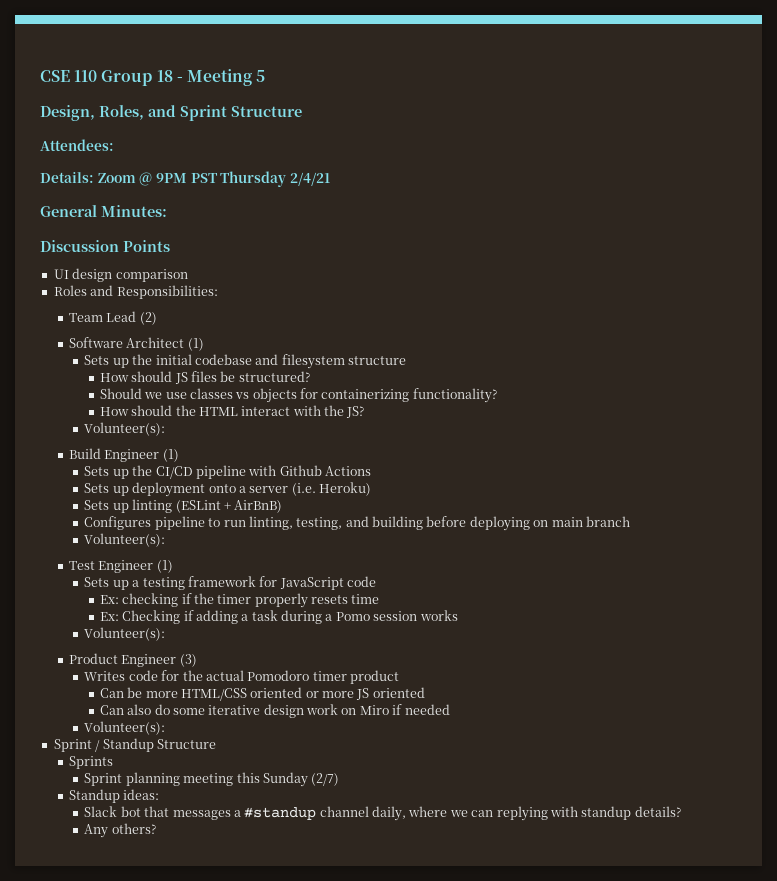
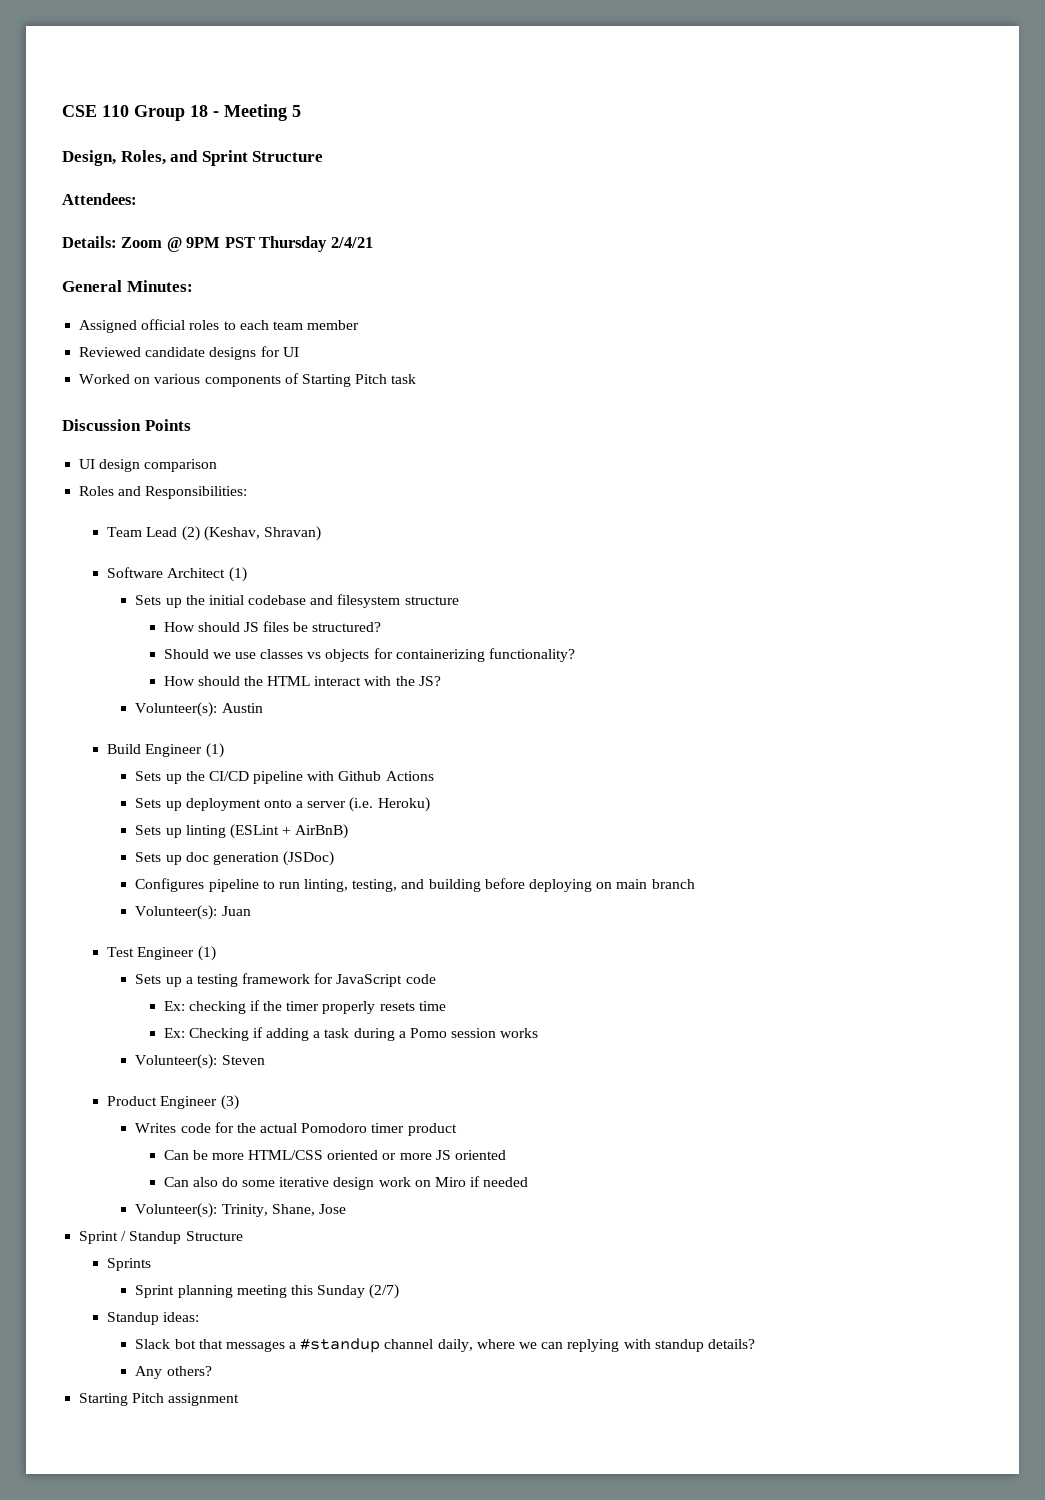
+ Assigned official roles to each team member
+ Reviewed candidate designs for UI
+ Worked on various components of Starting Pitch task
- Team Lead (2)
+ Team Lead (2) (Keshav, Shravan)
  How should the HTML interact with the JS?
- Volunteer(s):
+ Volunteer(s): Austin
+ Sets up doc generation (JSDoc)
  Configures pipeline to run linting, testing, and building before deploying on main branch
- Volunteer(s):
+ Volunteer(s): Juan
  Ex: Checking if adding a task during a Pomo session works
- Volunteer(s):
+ Volunteer(s): Steven
  Can also do some iterative design work on Miro if needed
- Volunteer(s):
+ Volunteer(s): Trinity, Shane, Jose
+ Starting Pitch assignment

